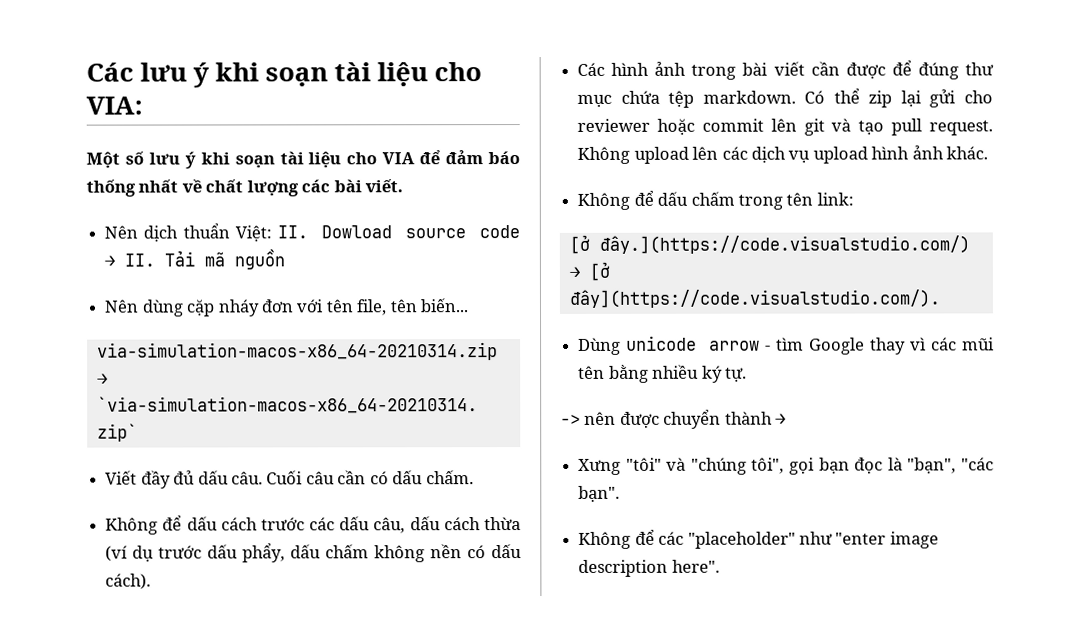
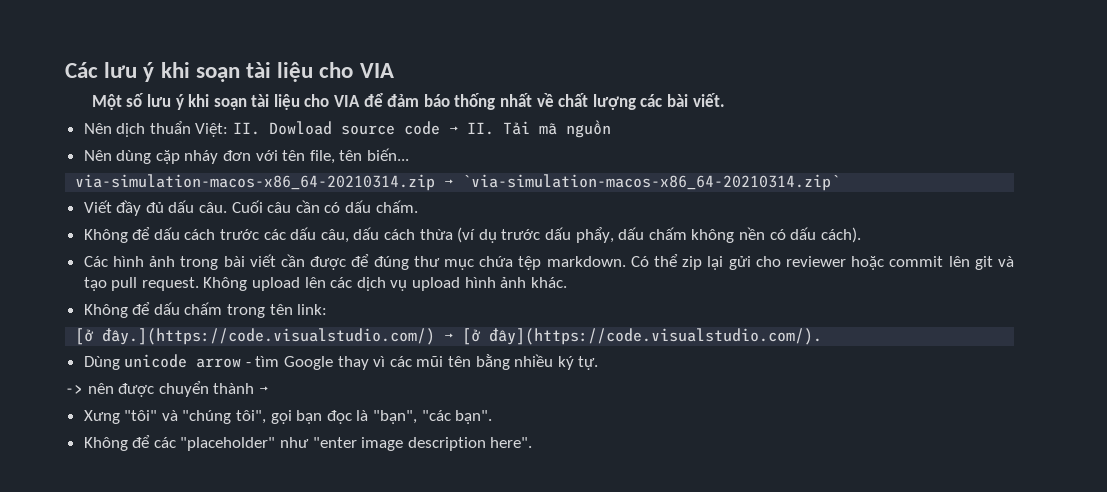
- Các lưu ý khi soạn tài liệu cho VIA:
+ Các lưu ý khi soạn tài liệu cho VIA

